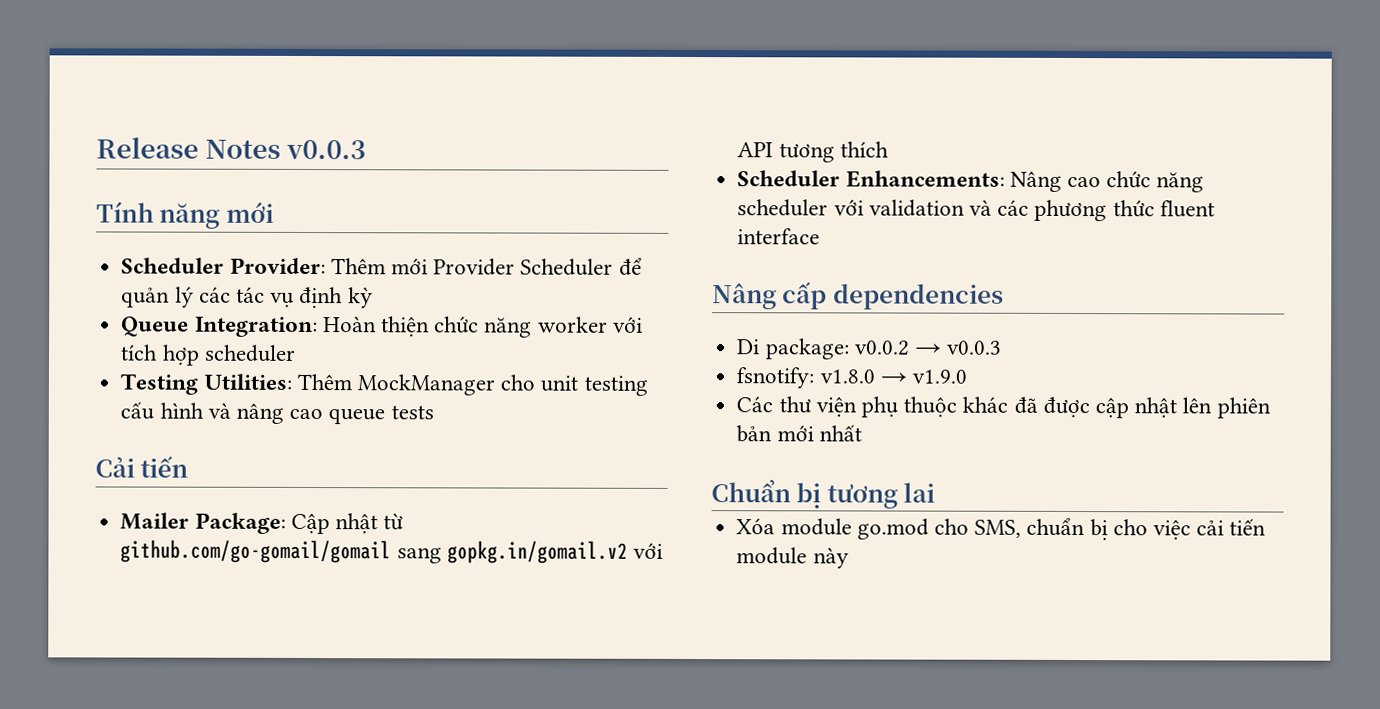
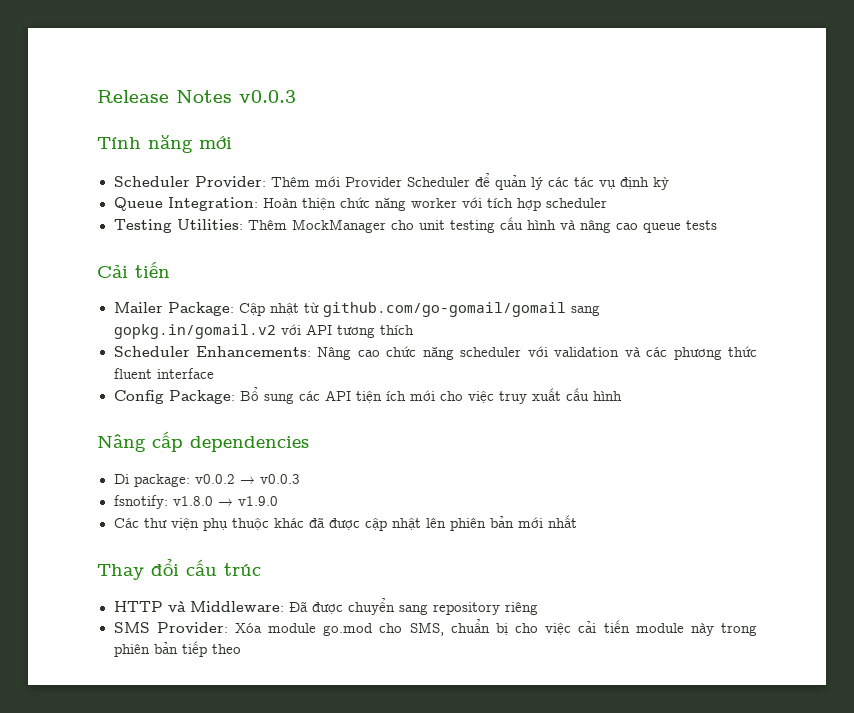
+ Config Package: Bổ sung các API tiện ích mới cho việc truy xuất cấu hình
- Chuẩn bị tương lai
- Xóa module go.mod cho SMS, chuẩn bị cho việc cải tiến module này
+ Thay đổi cấu trúc
+ HTTP và Middleware: Đã được chuyển sang repository riêng
+ SMS Provider: Xóa module go.mod cho SMS, chuẩn bị cho việc cải tiến module này trong phiên bản tiếp theo

